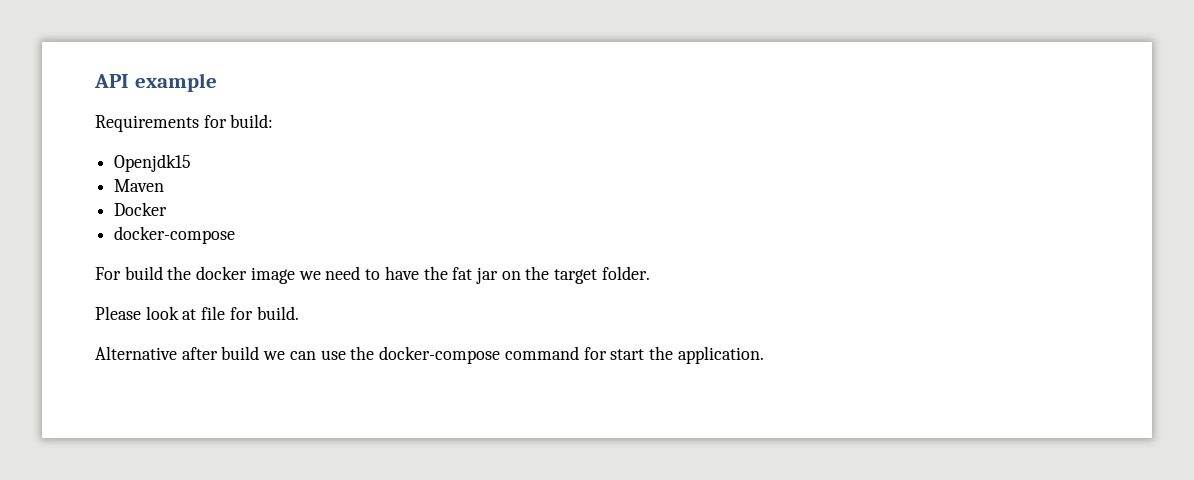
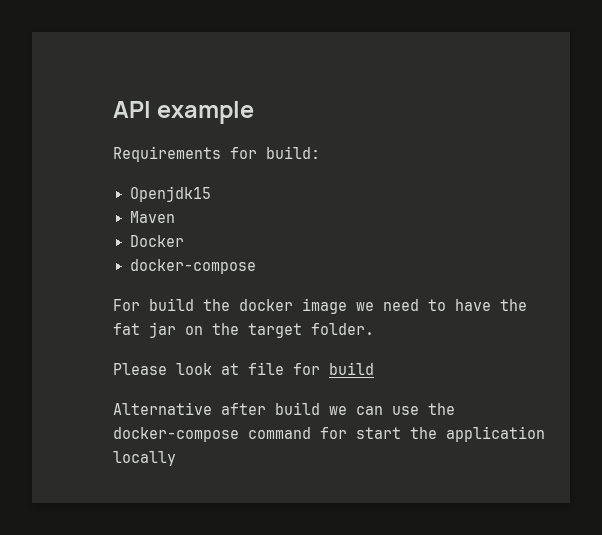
- Please look at file for build.
+ Please look at file for build
- Alternative after build we can use the docker-compose command for start the application.
+ Alternative after build we can use the docker-compose command for start the application locally

